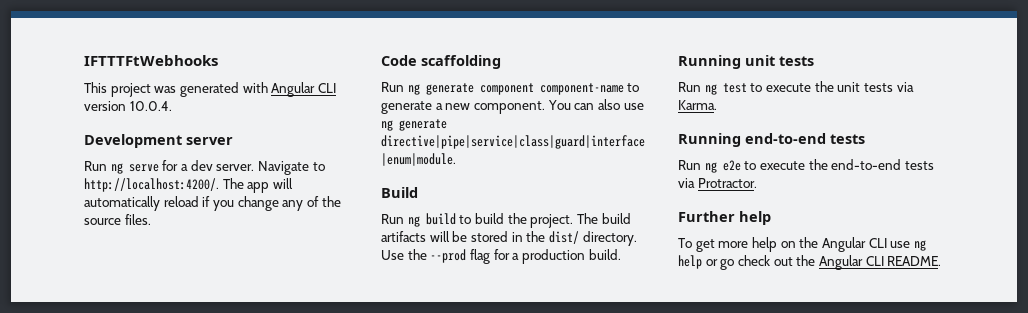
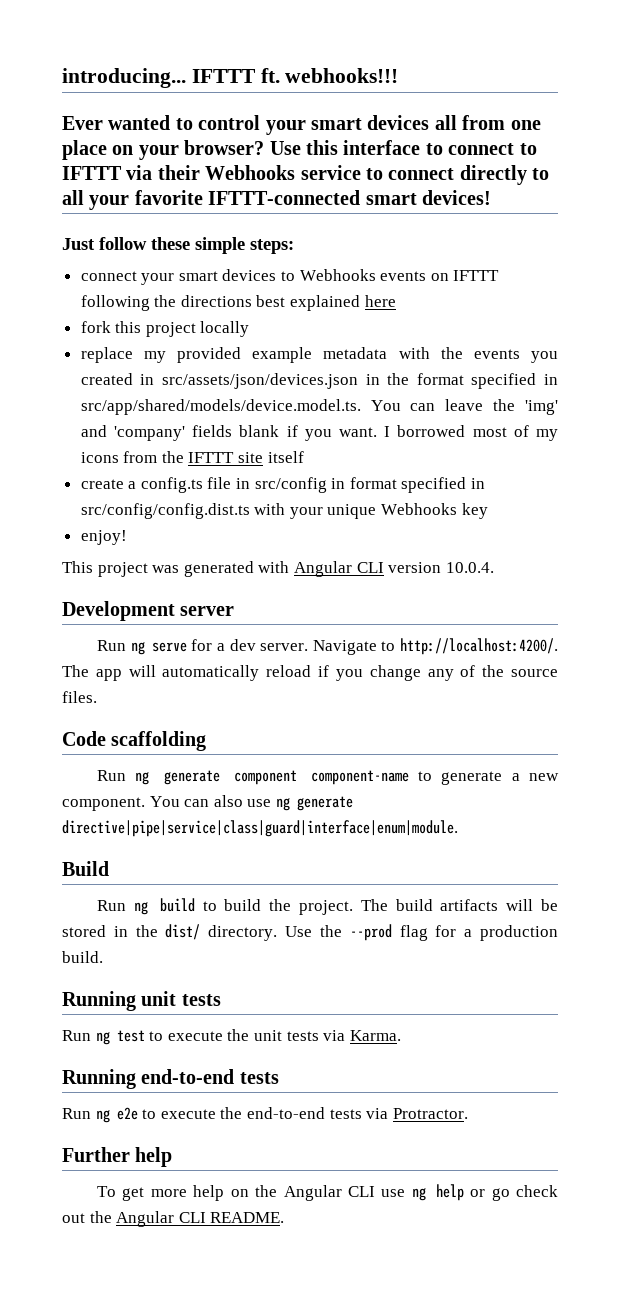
- IFTTTFtWebhooks
+ introducing... IFTTT ft. webhooks!!!
+ Ever wanted to control your smart devices all from one place on your browser? Use this interface to connect to IFTTT via their Webhooks service to connect directly to all your favorite IFTTT-connected smart devices!
+ Just follow these simple steps:
+ connect your smart devices to Webhooks events on IFTTT following the directions best explained here
+ fork this project locally
+ replace my provided example metadata with the events you created in src/assets/json/devices.json in the format specified in src/app/shared/models/device.model.ts. You can leave the 'img' and 'company' fields blank if you want. I borrowed most of my icons from the IFTTT site itself
+ create a config.ts file in src/config in format specified in src/config/config.dist.ts with your unique Webhooks key
+ enjoy!

